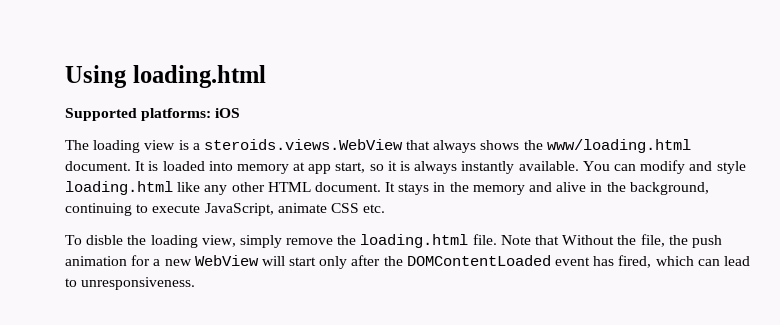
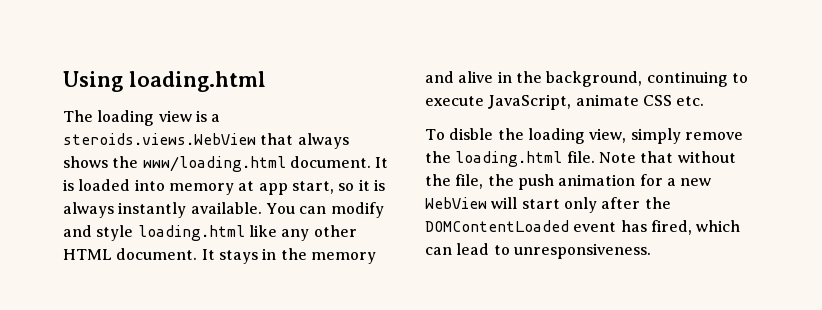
- Supported platforms: iOS
- Note that Without the file, the push animation for a new WebView will start only after the DOMContentLoaded event has fired, which can lead to unresponsiveness.
+ Note that without the file, the push animation for a new WebView will start only after the DOMContentLoaded event has fired, which can lead to unresponsiveness.

